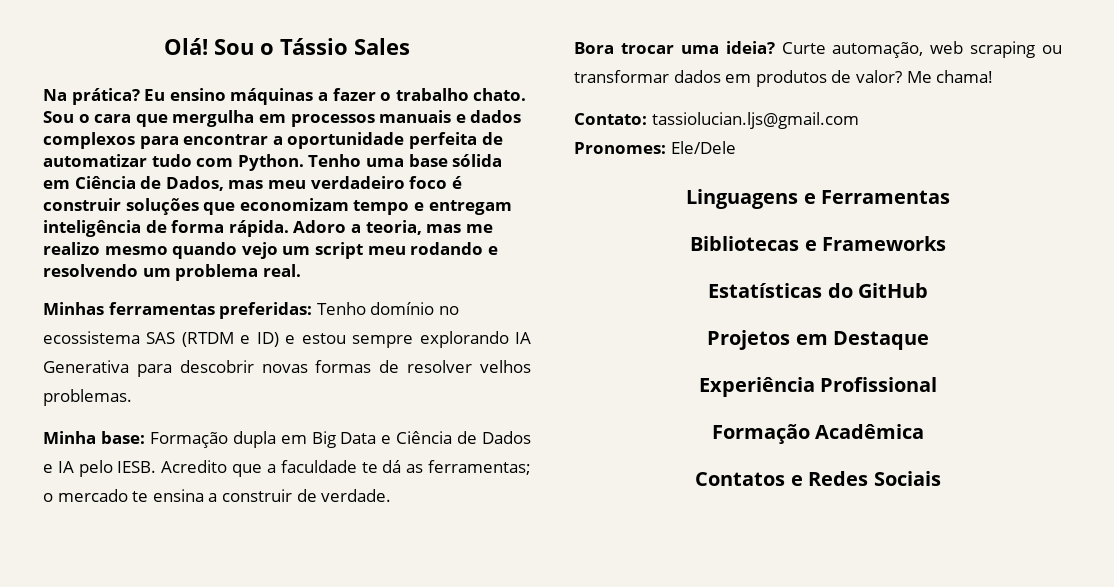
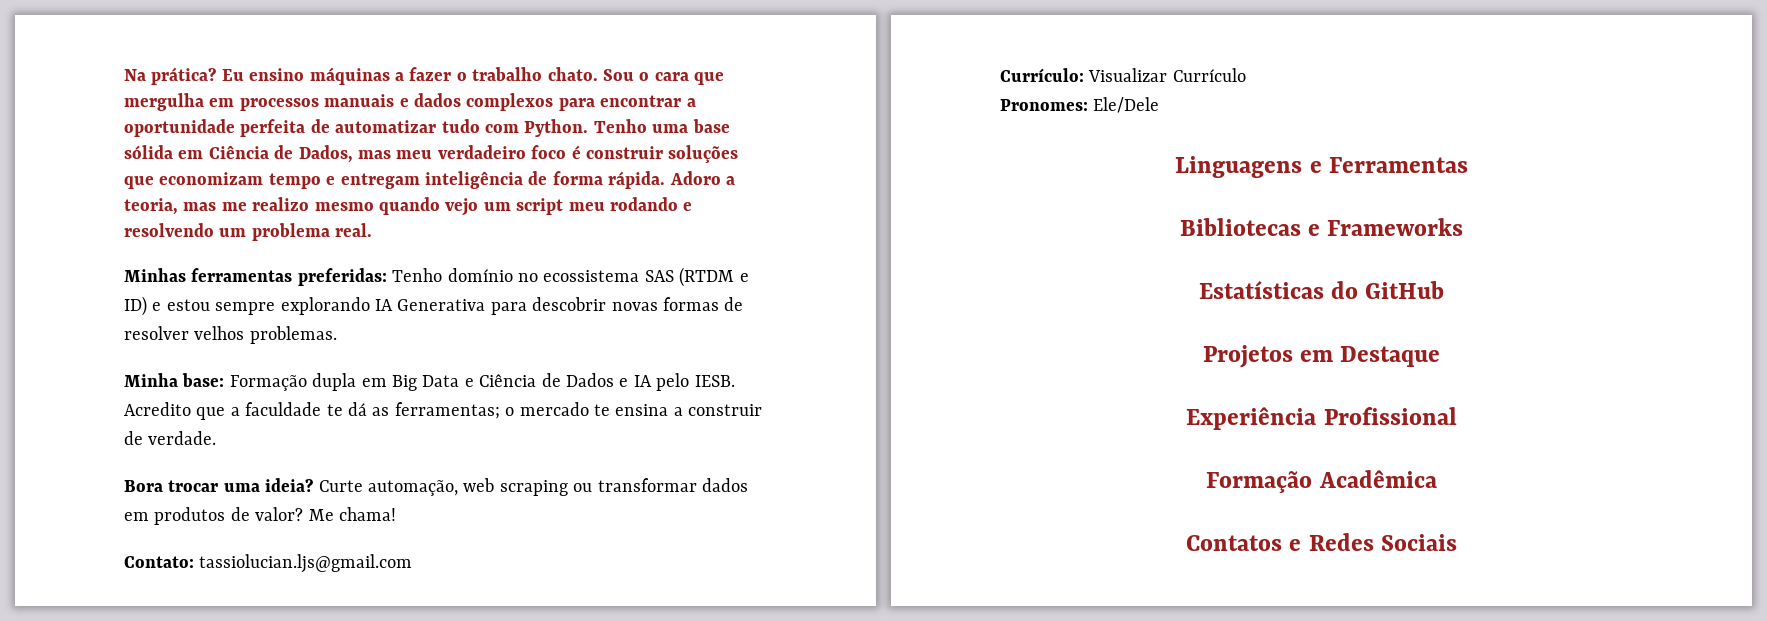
- Olá! Sou o Tássio Sales
+ Currículo: Visualizar Currículo

